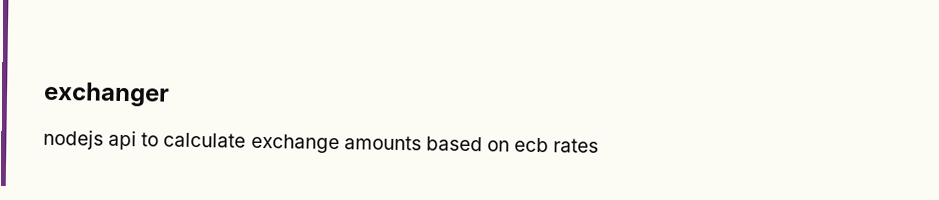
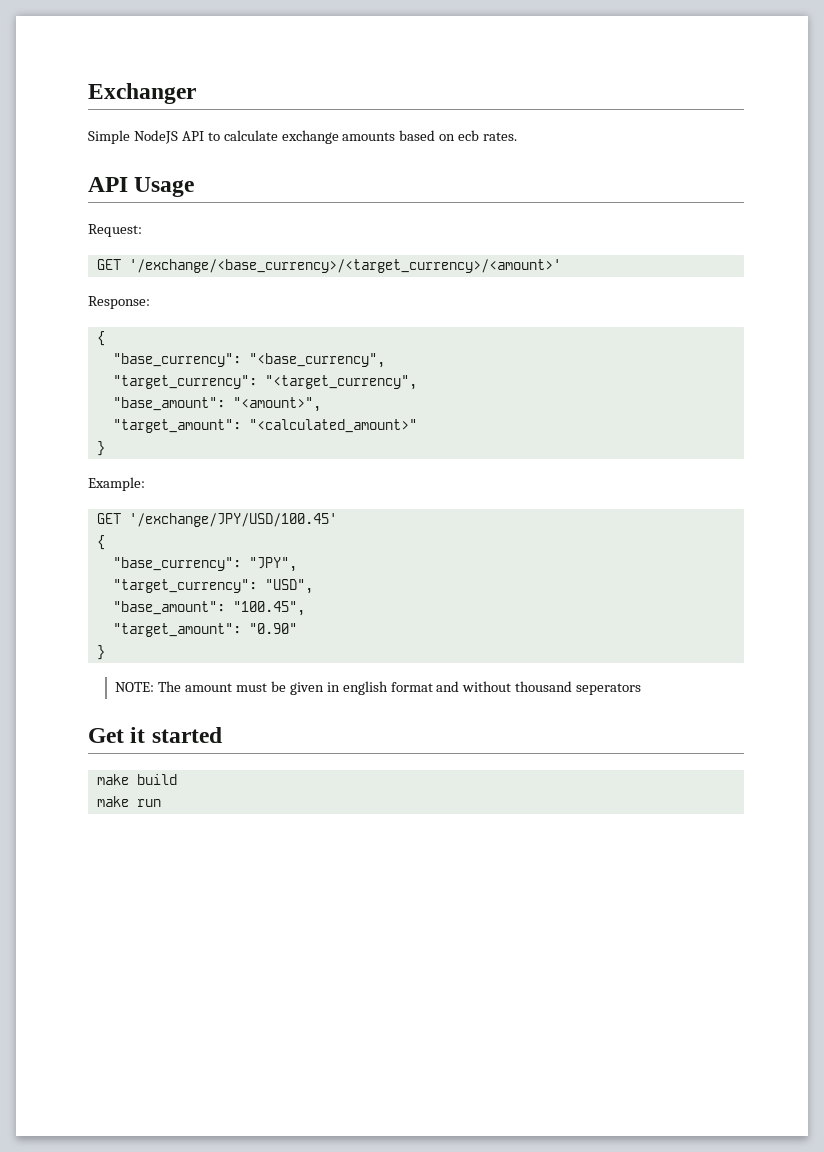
- exchanger
- nodejs api to calculate exchange amounts based on ecb rates
+ Exchanger
+ Simple NodeJS API to calculate exchange amounts based on ecb rates.
+ API Usage
+ Request:
+ GET '/exchange/<base_currency>/<target_currency>/<amount>'
+ Response:
+ {
+ "base_currency": "<base_currency",
+ "target_currency": "<target_currency",
+ "base_amount": "<amount>",
+ "target_amount": "<calculated_amount>"
+ }
+ Example:
+ GET '/exchange/JPY/USD/100.45'
+ {
+ "base_currency": "JPY",
+ "target_currency": "USD",
+ "base_amount": "100.45",
+ "target_amount": "0.90"
+ }
+ NOTE: The amount must be given in english format and without thousand seperators
+ Get it started
+ make build
+ make run

